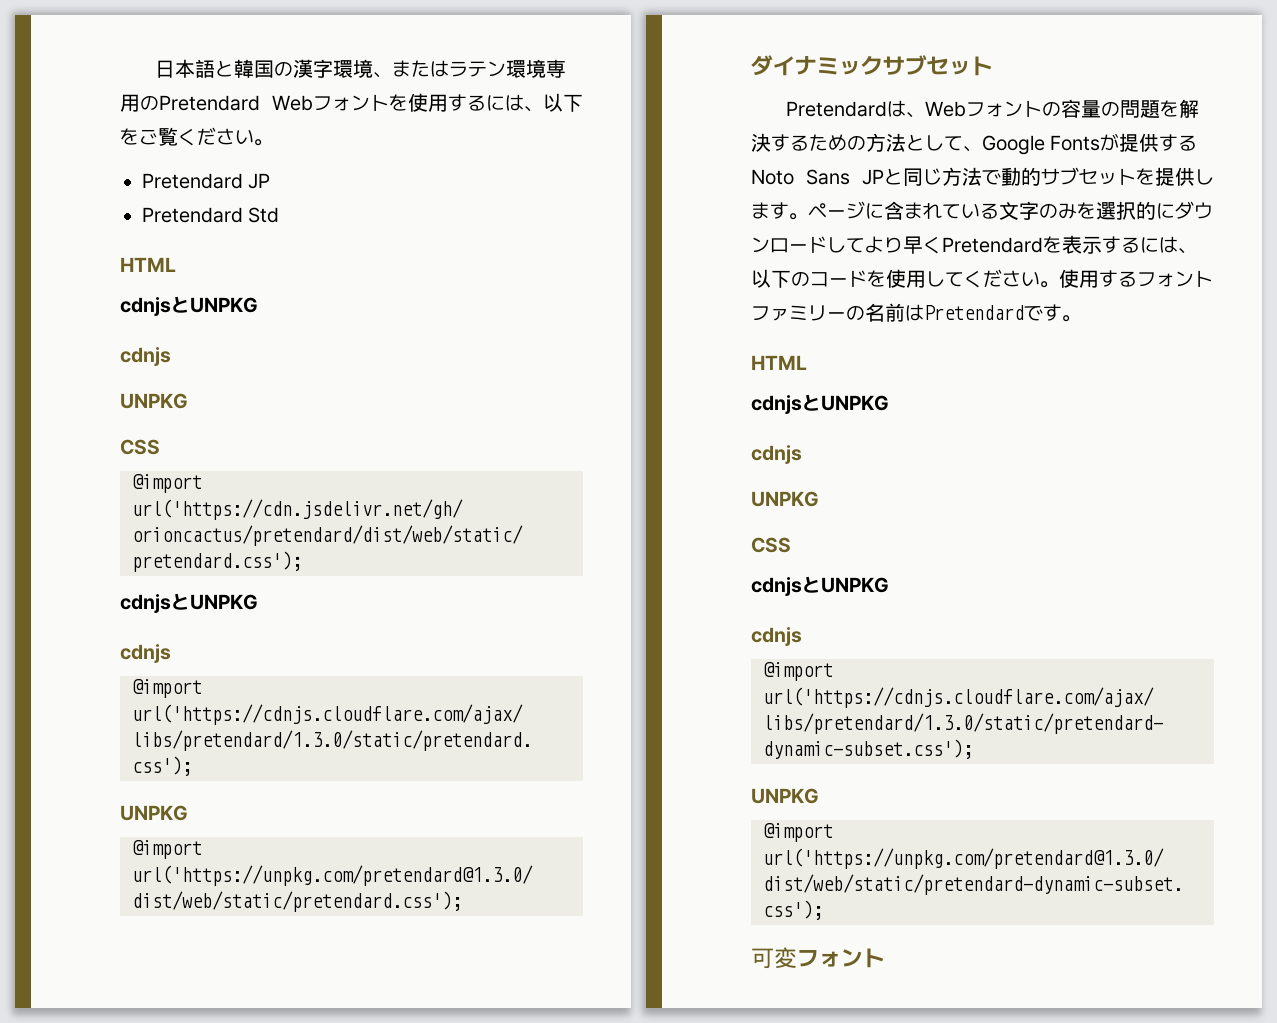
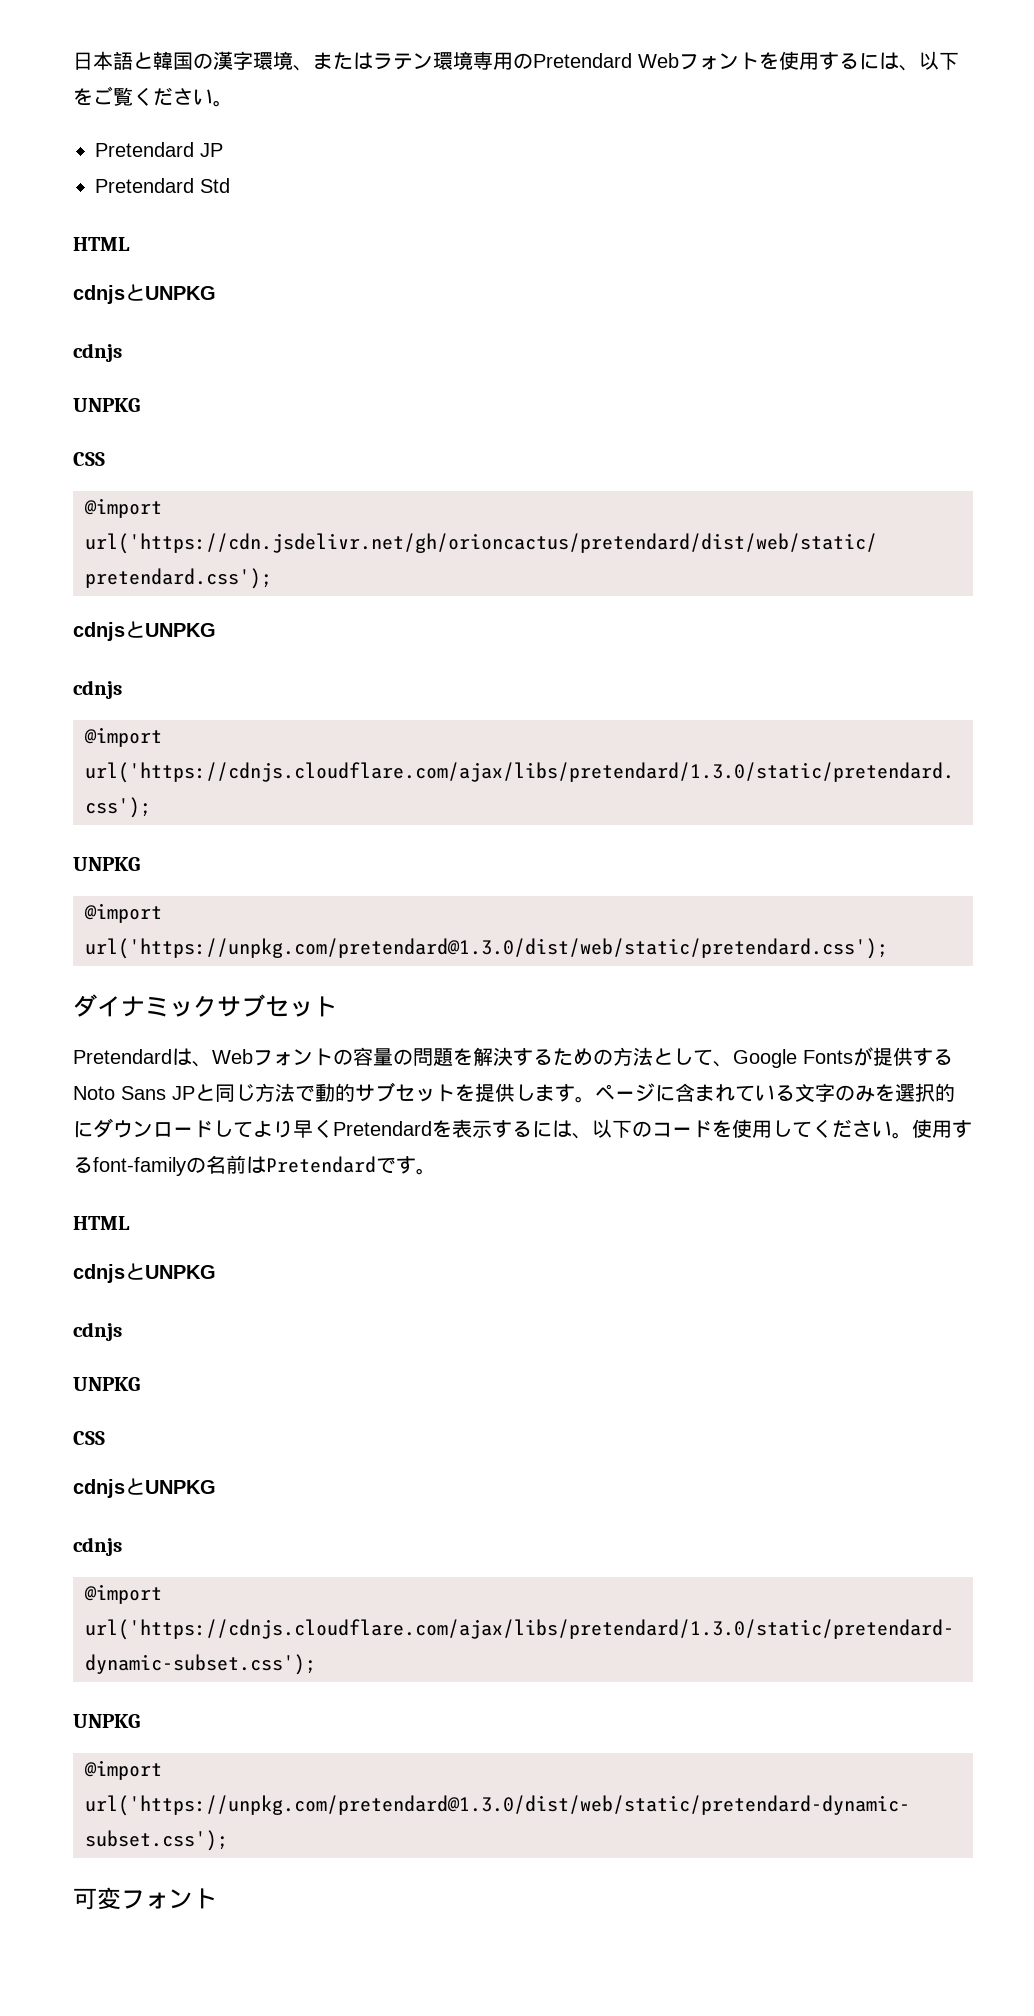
- 使用するフォントファミリーの名前はPretendardです。
+ 使用するfont-familyの名前はPretendardです。

